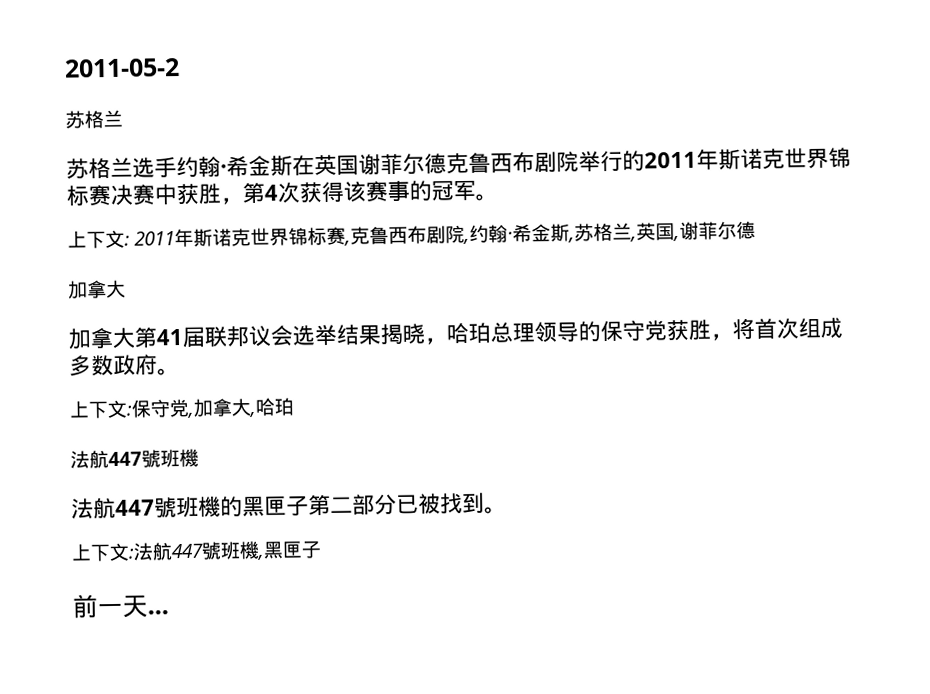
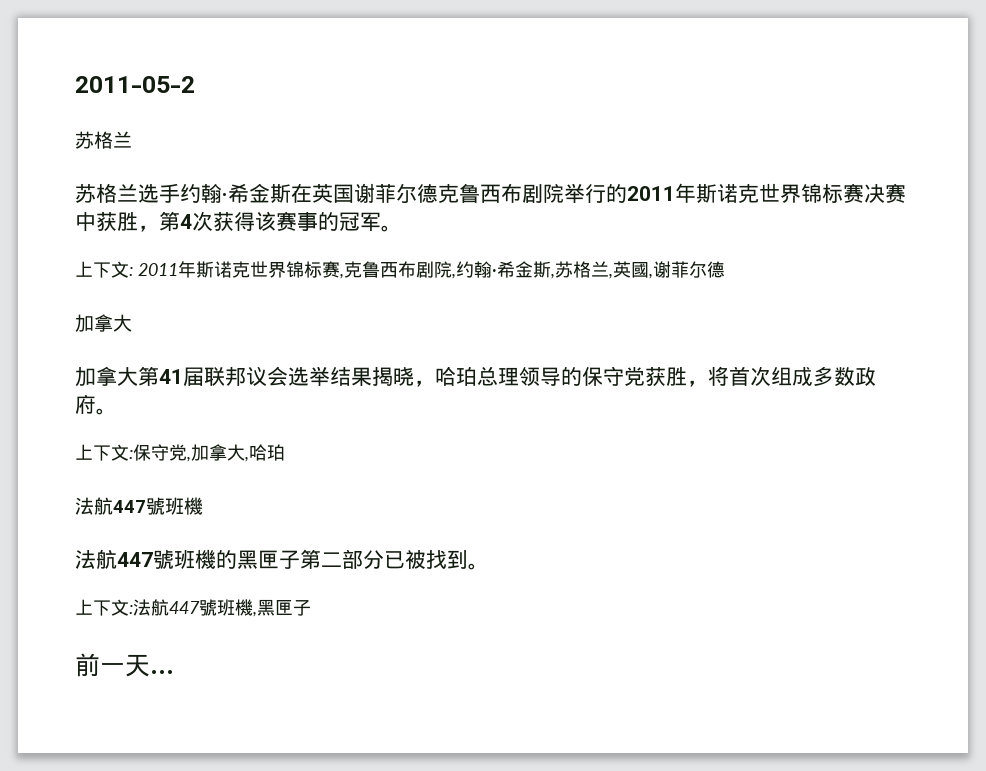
- 上下文: 2011年斯诺克世界锦标赛,克鲁西布剧院,约翰·希金斯,苏格兰,英国,谢菲尔德
+ 上下文: 2011年斯诺克世界锦标赛,克鲁西布剧院,约翰·希金斯,苏格兰,英國,谢菲尔德

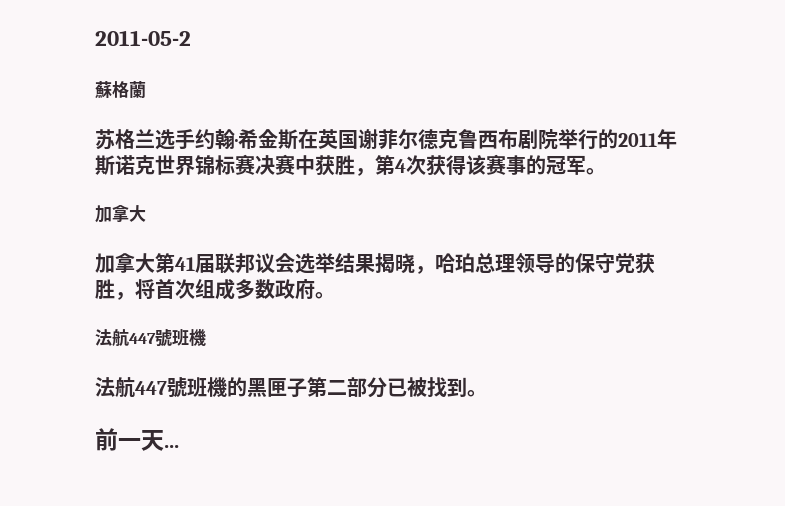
  2011-05-2
- 苏格兰
+ 蘇格蘭
- 上下文: 2011年斯诺克世界锦标赛,克鲁西布剧院,约翰·希金斯,苏格兰,英國,谢菲尔德
- 上下文:保守党,加拿大,哈珀
- 上下文:法航447號班機,黑匣子

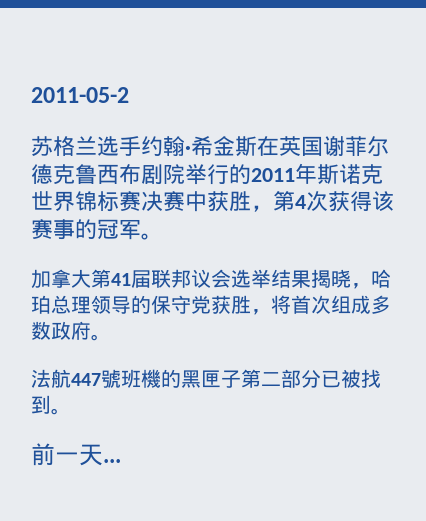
- 蘇格蘭
  苏格兰选手约翰·希金斯在英国谢菲尔德克鲁西布剧院举行的2011年斯诺克世界锦标赛决赛中获胜，第4次获得该赛事的冠军。
- 加拿大
  加拿大第41届联邦议会选举结果揭晓，哈珀总理领导的保守党获胜，将首次组成多数政府。
- 法航447號班機

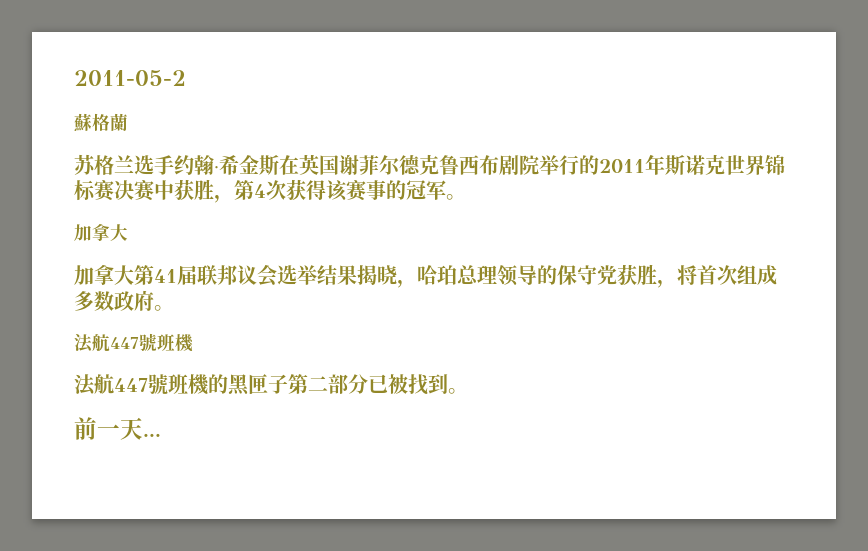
+ 蘇格蘭
  苏格兰选手约翰·希金斯在英国谢菲尔德克鲁西布剧院举行的2011年斯诺克世界锦标赛决赛中获胜，第4次获得该赛事的冠军。
+ 加拿大
  加拿大第41届联邦议会选举结果揭晓，哈珀总理领导的保守党获胜，将首次组成多数政府。
+ 法航447號班機

